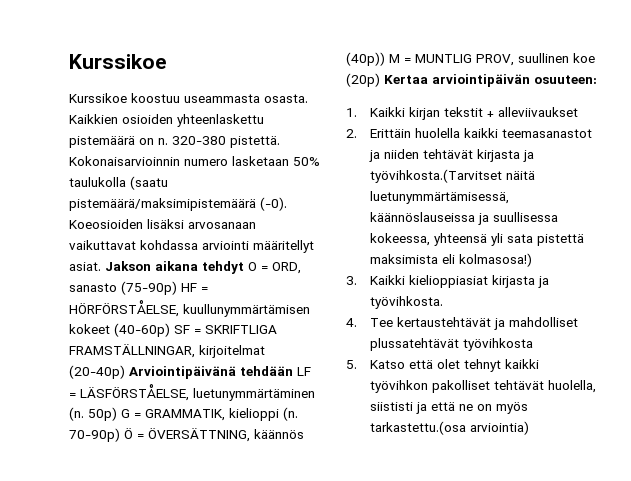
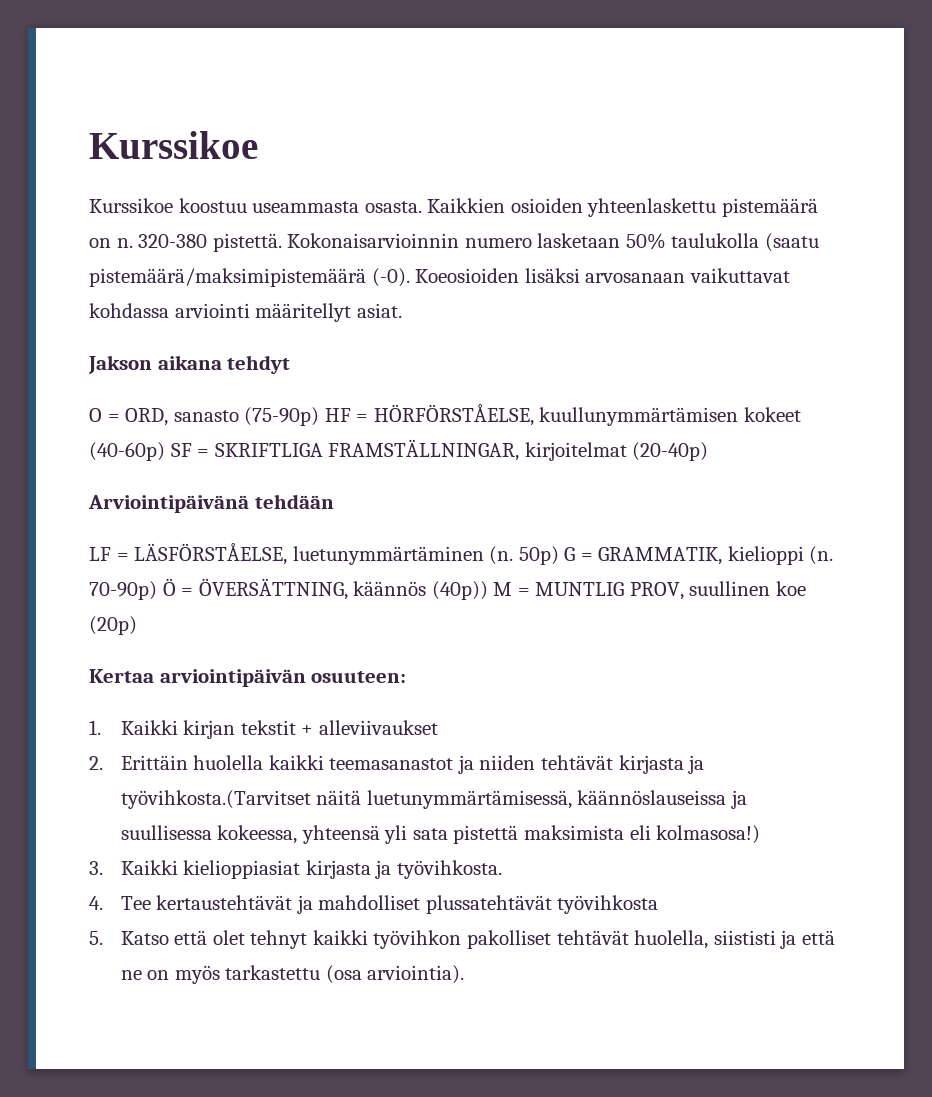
- Koeosioiden lisäksi arvosanaan vaikuttavat kohdassa arviointi määritellyt asiat. Jakson aikana tehdyt O = ORD, sanasto (75-90p) HF = HÖRFÖRSTÅELSE, kuullunymmärtämisen kokeet (40-60p) SF = SKRIFTLIGA FRAMSTÄLLNINGAR, kirjoitelmat (20-40p) Arviointipäivänä tehdään LF = LÄSFÖRSTÅELSE, luetunymmärtäminen (n.
+ Koeosioiden lisäksi arvosanaan vaikuttavat kohdassa arviointi määritellyt asiat.
+ Jakson aikana tehdyt
+ O = ORD, sanasto (75-90p) HF = HÖRFÖRSTÅELSE, kuullunymmärtämisen kokeet (40-60p) SF = SKRIFTLIGA FRAMSTÄLLNINGAR, kirjoitelmat (20-40p)
+ Arviointipäivänä tehdään
+ LF = LÄSFÖRSTÅELSE, luetunymmärtäminen (n.
- 70-90p) Ö = ÖVERSÄTTNING, käännös (40p)) M = MUNTLIG PROV, suullinen koe (20p) Kertaa arviointipäivän osuuteen:
+ 70-90p) Ö = ÖVERSÄTTNING, käännös (40p)) M = MUNTLIG PROV, suullinen koe (20p)
+ Kertaa arviointipäivän osuuteen:
- 5. Katso että olet tehnyt kaikki työvihkon pakolliset tehtävät huolella, siististi ja että ne on myös tarkastettu.(osa arviointia)
+ 5. Katso että olet tehnyt kaikki työvihkon pakolliset tehtävät huolella, siististi ja että ne on myös tarkastettu (osa arviointia).

